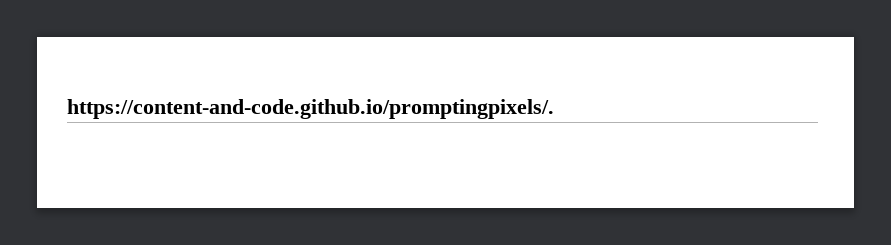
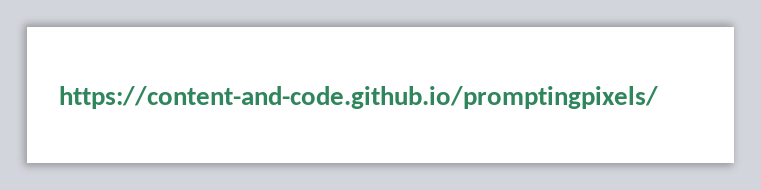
- https://content-and-code.github.io/promptingpixels/.
+ https://content-and-code.github.io/promptingpixels/

